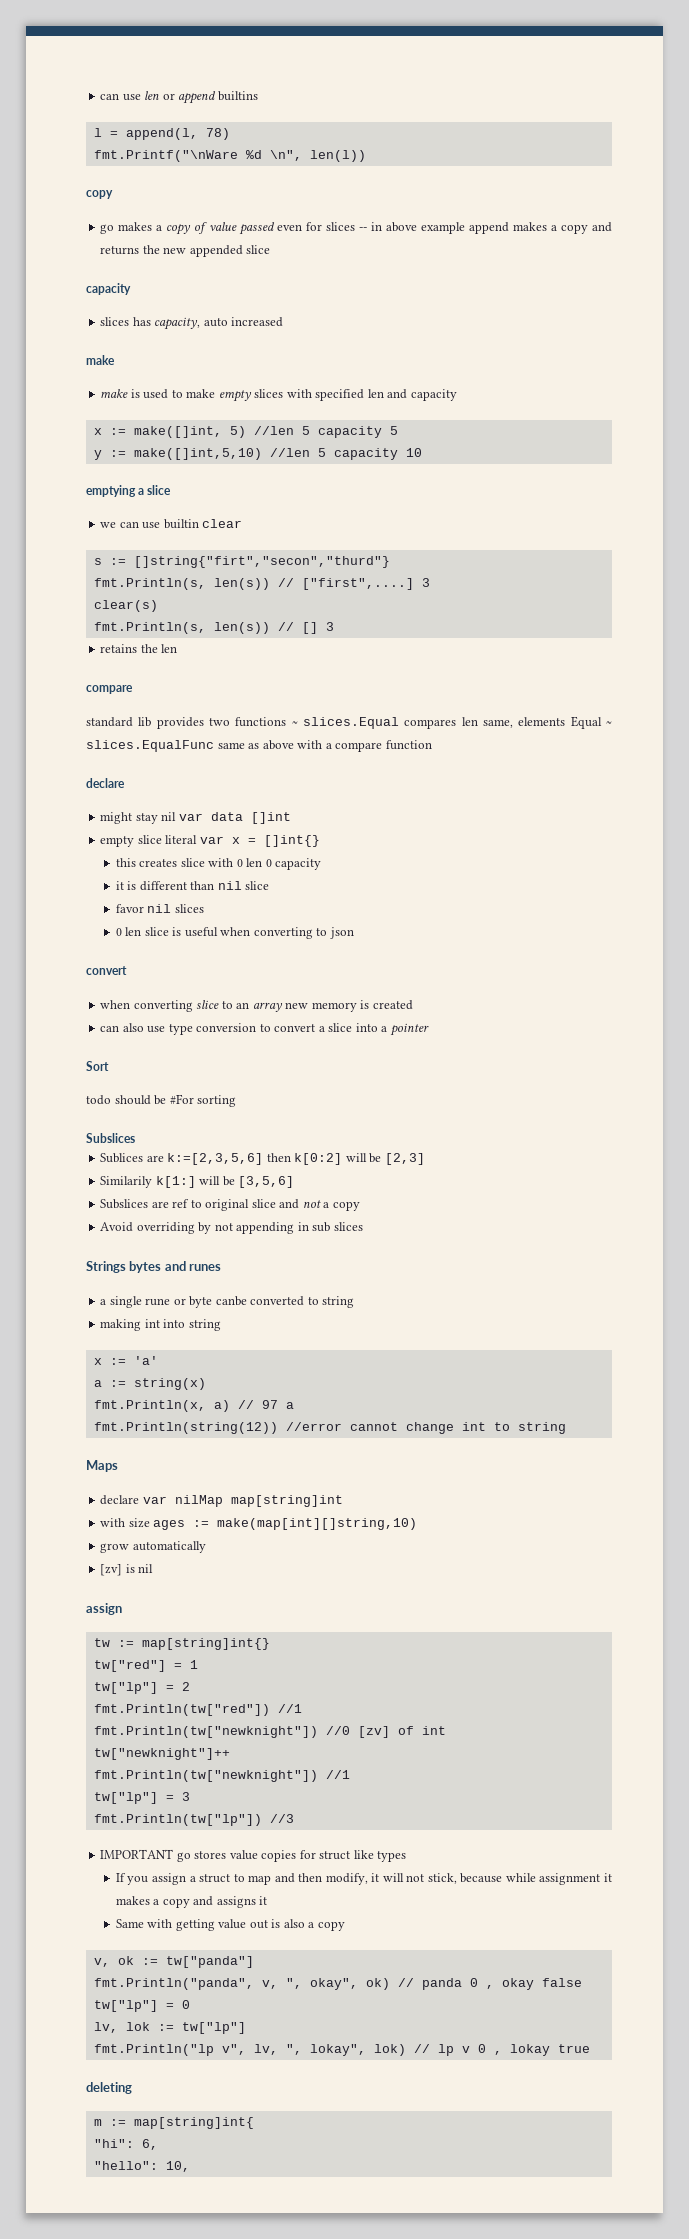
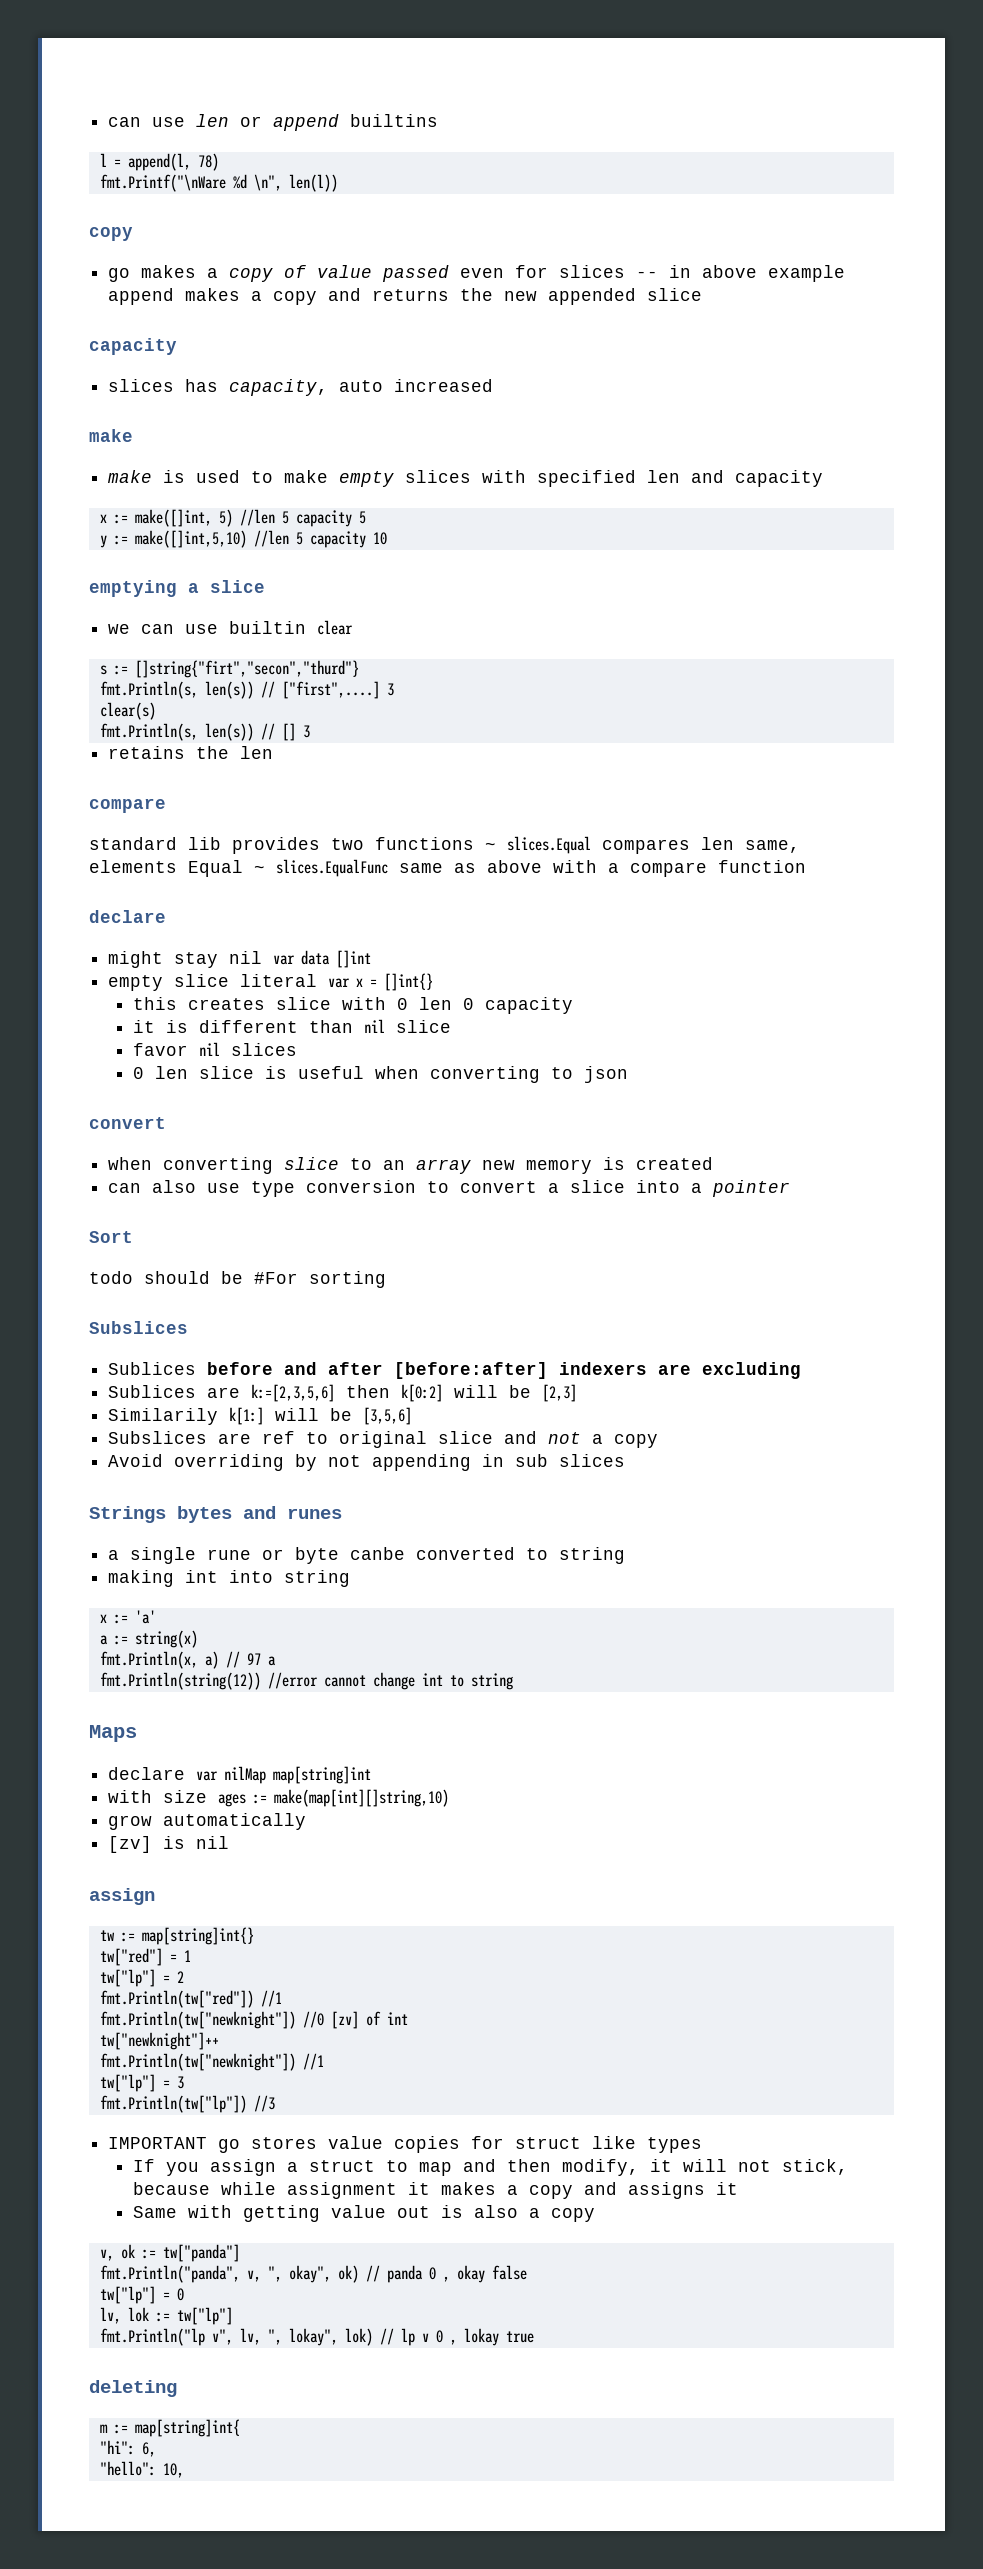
+ Sublices before and after [before:after] indexers are excluding

